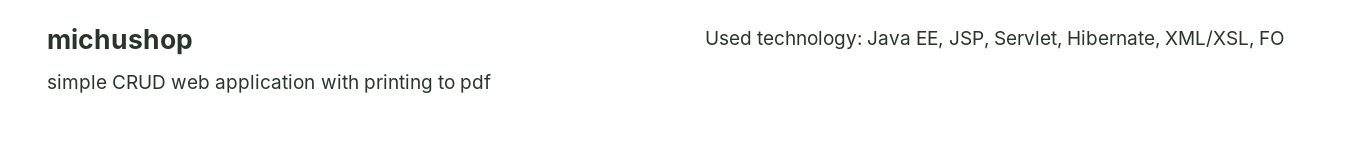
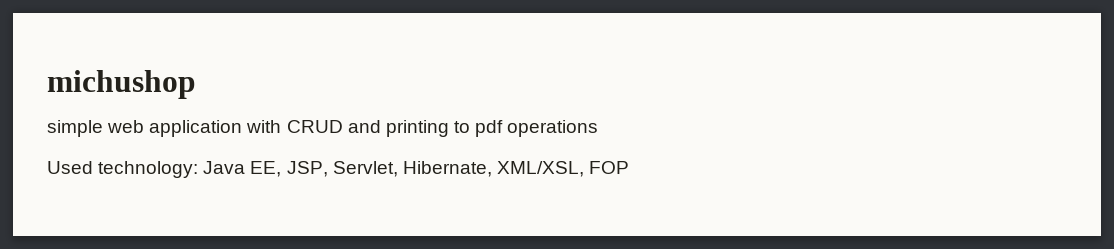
- simple CRUD web application with printing to pdf
+ simple web application with CRUD and printing to pdf operations
- Used technology: Java EE, JSP, Servlet, Hibernate, XML/XSL, FO
+ Used technology: Java EE, JSP, Servlet, Hibernate, XML/XSL, FOP

